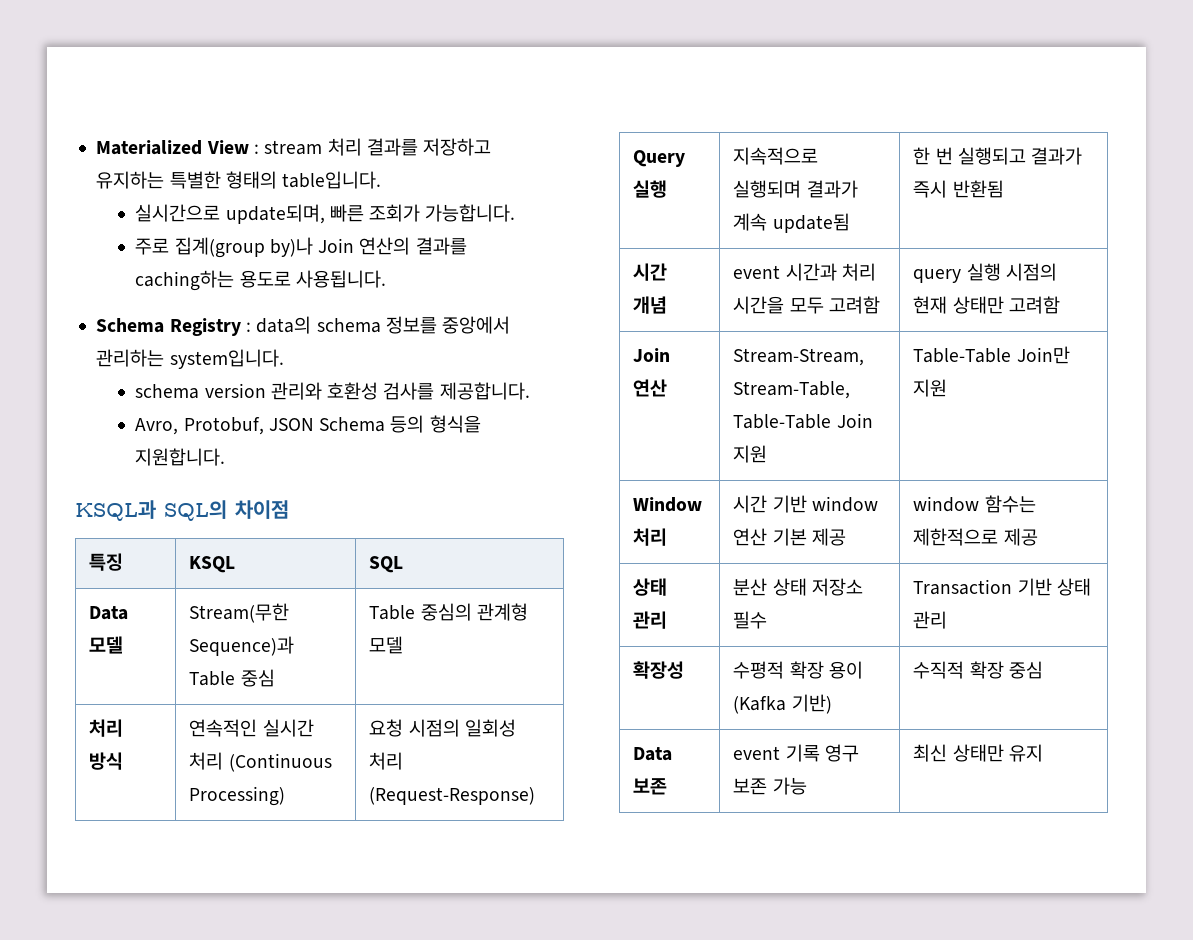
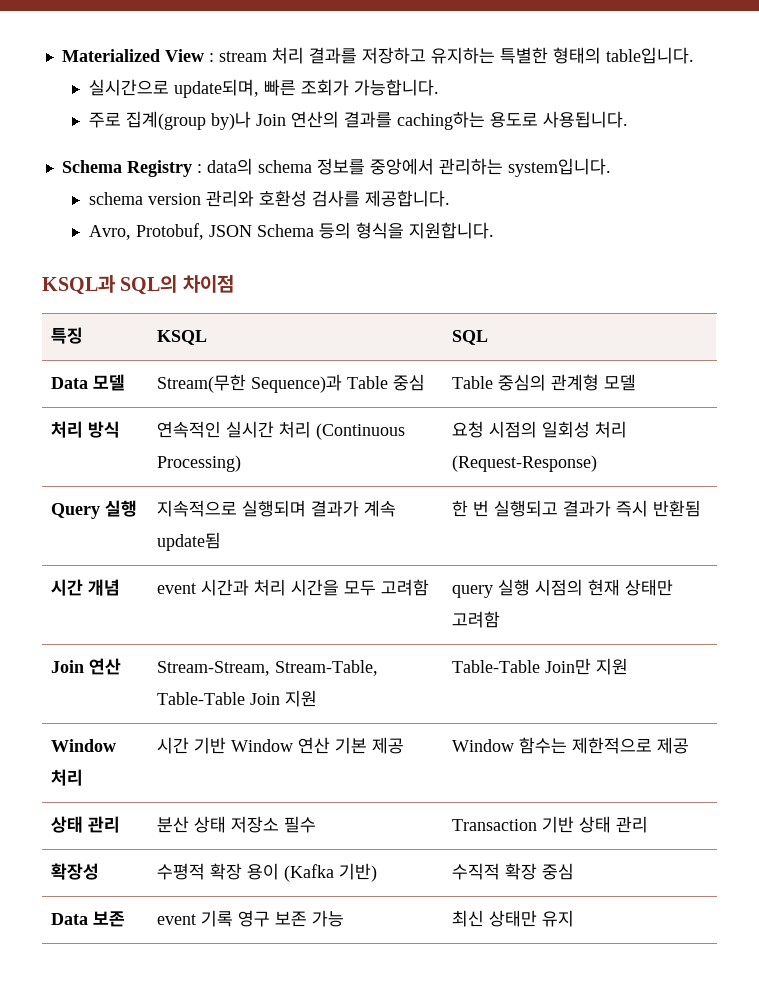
- Window 처리 | 시간 기반 window 연산 기본 제공 | window 함수는 제한적으로 제공
+ Window 처리 | 시간 기반 Window 연산 기본 제공 | Window 함수는 제한적으로 제공

